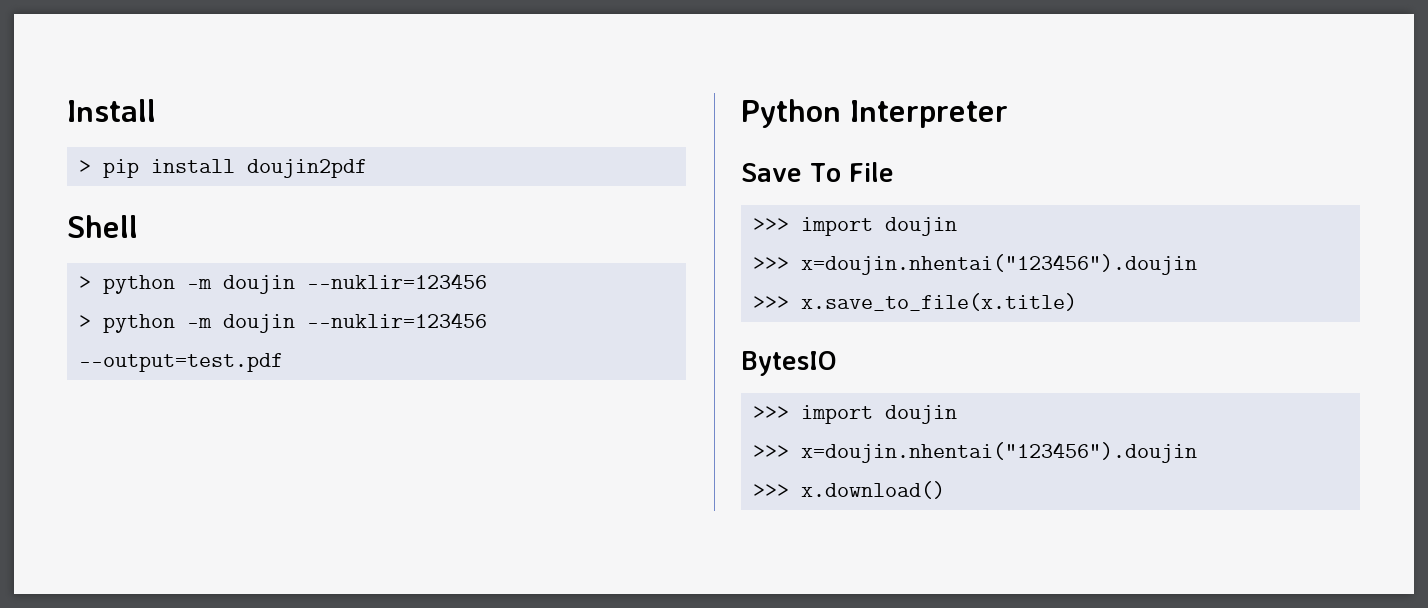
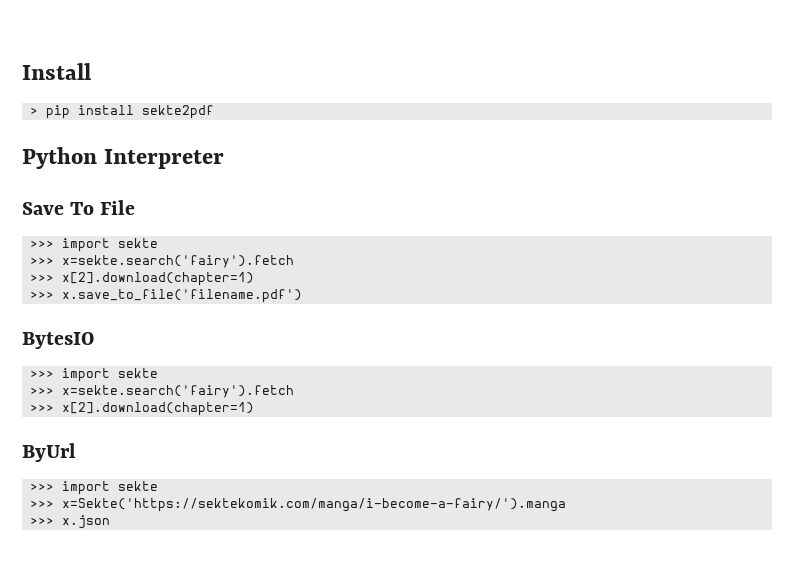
- > pip install doujin2pdf
- Shell
- > python -m doujin --nuklir=123456
- > python -m doujin --nuklir=123456 --output=test.pdf
+ > pip install sekte2pdf
  Save To File
- >>> import doujin
- >>> x=doujin.nhentai("123456").doujin
- >>> x.save_to_file(x.title)
+ >>> import sekte
+ >>> x=sekte.search('fairy').fetch
+ >>> x[2].download(chapter=1)
+ >>> x.save_to_file('filename.pdf')
  BytesIO
- >>> import doujin
- >>> x=doujin.nhentai("123456").doujin
- >>> x.download()
+ >>> import sekte
+ >>> x=sekte.search('fairy').fetch
+ >>> x[2].download(chapter=1)
+ ByUrl
+ >>> import sekte
+ >>> x=Sekte('https://sektekomik.com/manga/i-become-a-fairy/').manga
+ >>> x.json

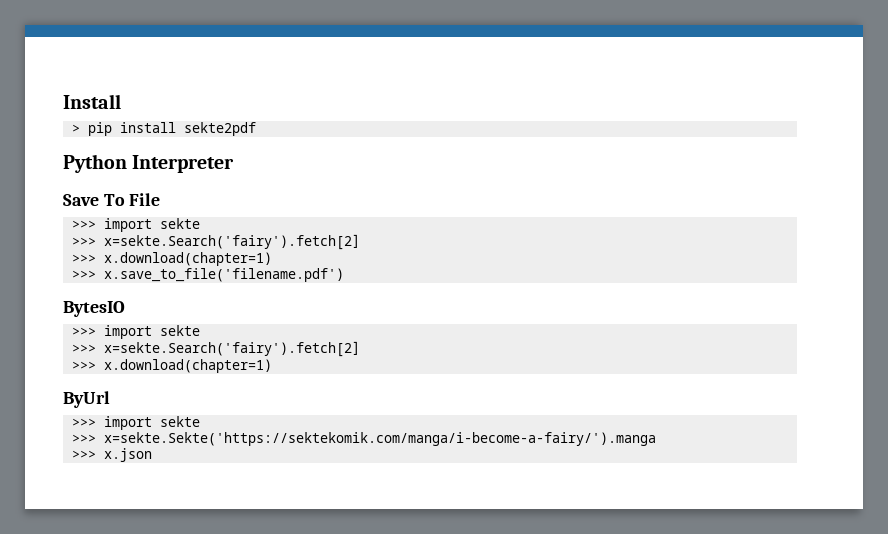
  Save To File
  >>> import sekte
- >>> x=sekte.search('fairy').fetch
- >>> x[2].download(chapter=1)
+ >>> x=sekte.Search('fairy').fetch[2]
+ >>> x.download(chapter=1)
  BytesIO
  >>> import sekte
- >>> x=sekte.search('fairy').fetch
- >>> x[2].download(chapter=1)
+ >>> x=sekte.Search('fairy').fetch[2]
+ >>> x.download(chapter=1)
- >>> x=Sekte('https://sektekomik.com/manga/i-become-a-fairy/').manga
+ >>> x=sekte.Sekte('https://sektekomik.com/manga/i-become-a-fairy/').manga

